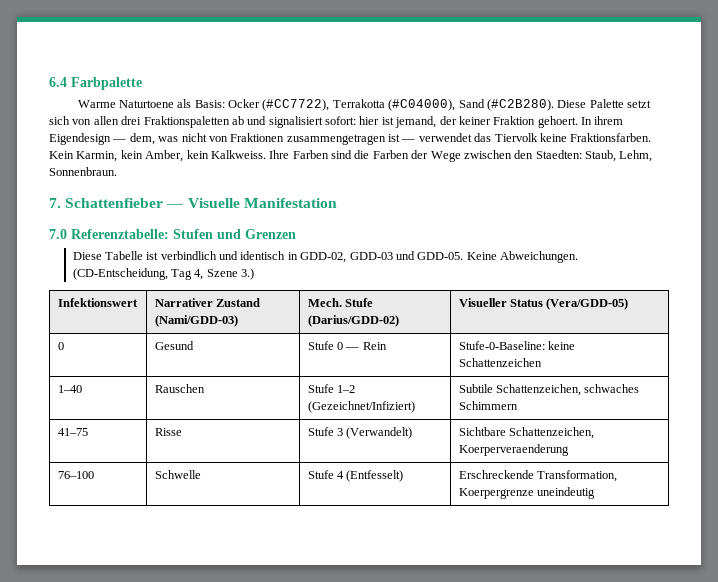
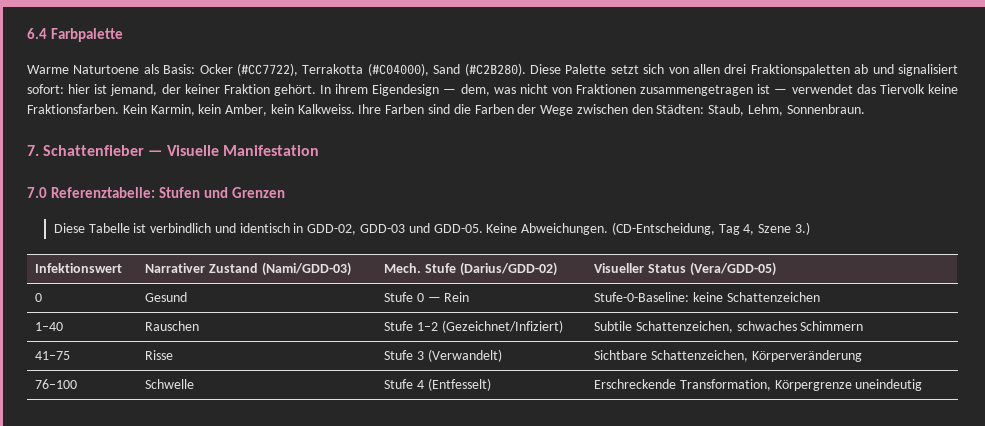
- Diese Palette setzt sich von allen drei Fraktionspaletten ab und signalisiert sofort: hier ist jemand, der keiner Fraktion gehoert.
+ Diese Palette setzt sich von allen drei Fraktionspaletten ab und signalisiert sofort: hier ist jemand, der keiner Fraktion gehört.
- Ihre Farben sind die Farben der Wege zwischen den Staedten: Staub, Lehm, Sonnenbraun.
+ Ihre Farben sind die Farben der Wege zwischen den Städten: Staub, Lehm, Sonnenbraun.
- 41–75 | Risse | Stufe 3 (Verwandelt) | Sichtbare Schattenzeichen, Koerperveraenderung
+ 41–75 | Risse | Stufe 3 (Verwandelt) | Sichtbare Schattenzeichen, Körperveränderung
- 76–100 | Schwelle | Stufe 4 (Entfesselt) | Erschreckende Transformation, Koerpergrenze uneindeutig
+ 76–100 | Schwelle | Stufe 4 (Entfesselt) | Erschreckende Transformation, Körpergrenze uneindeutig

